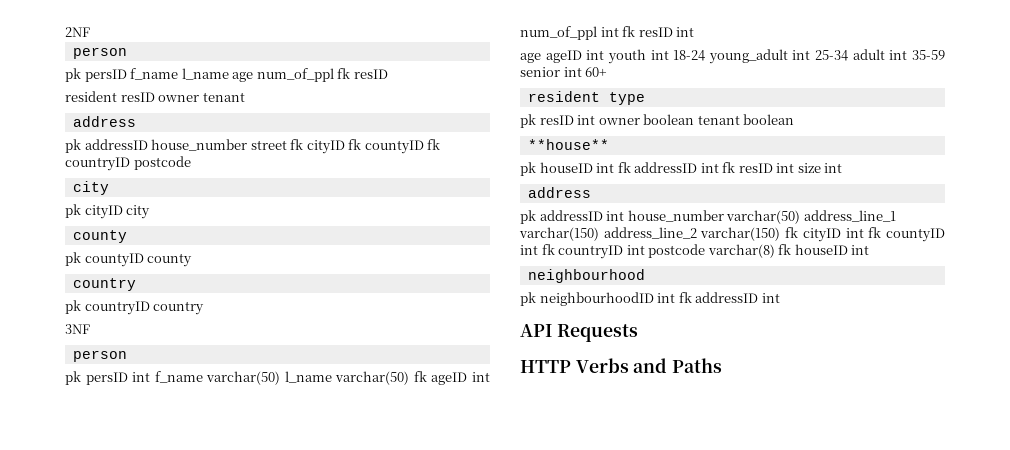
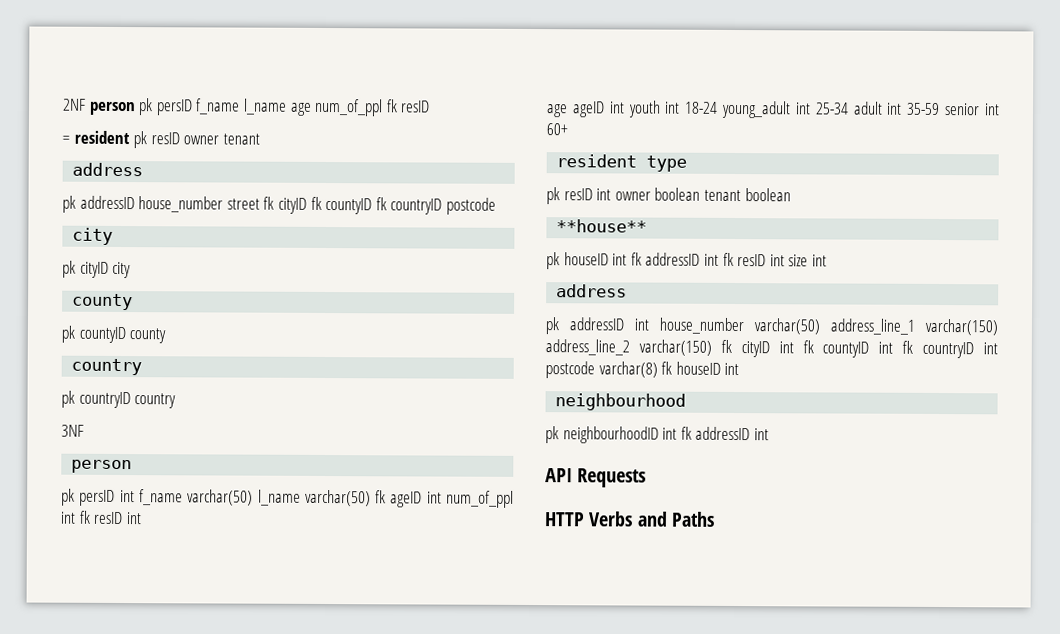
- 2NF
- person
- pk persID f_name l_name age num_of_ppl fk resID
+ 2NF person pk persID f_name l_name age num_of_ppl fk resID
- resident resID owner tenant
+ = resident pk resID owner tenant

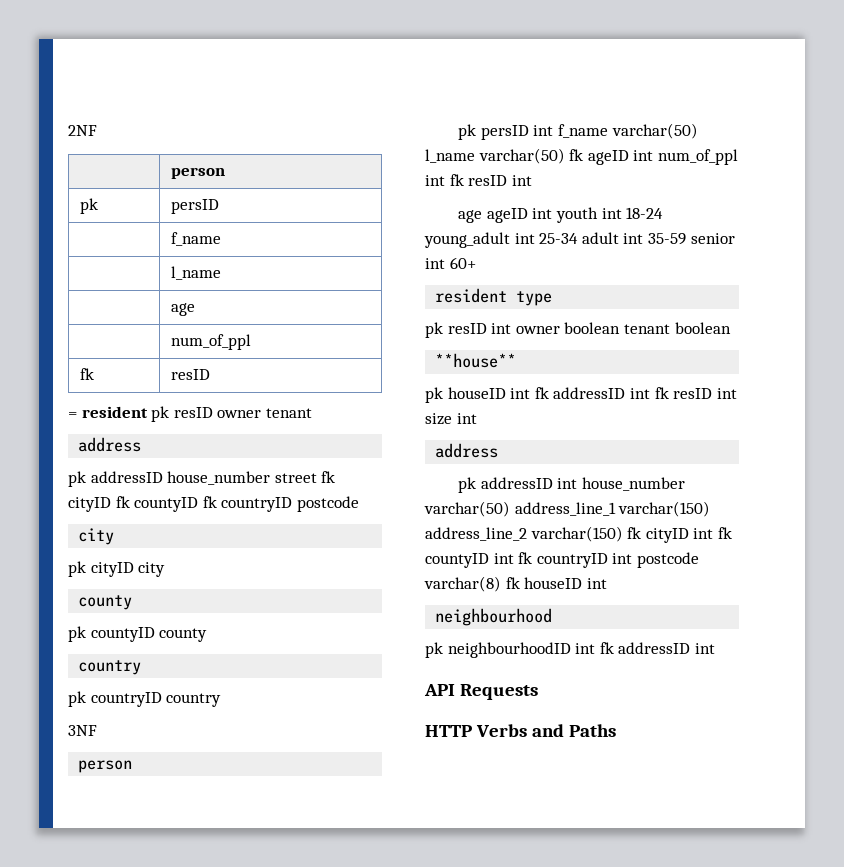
- 2NF person pk persID f_name l_name age num_of_ppl fk resID
+ 2NF
+ | person
+ pk | persID
+ | f_name
+ | l_name
+ | age
+ | num_of_ppl
+ fk | resID

